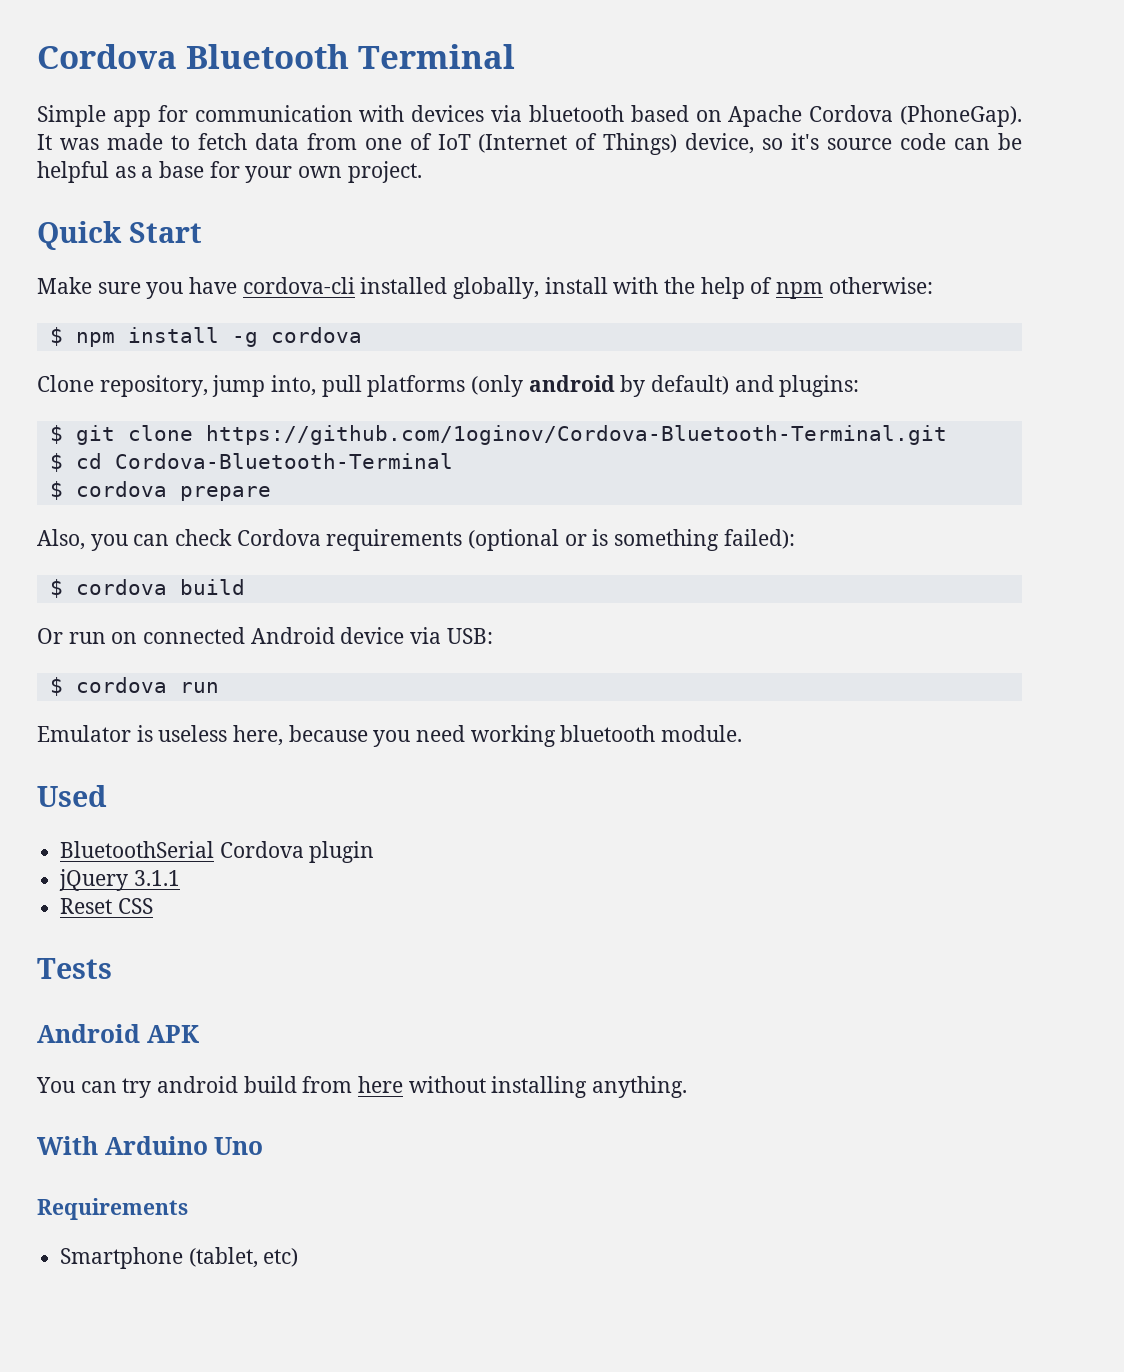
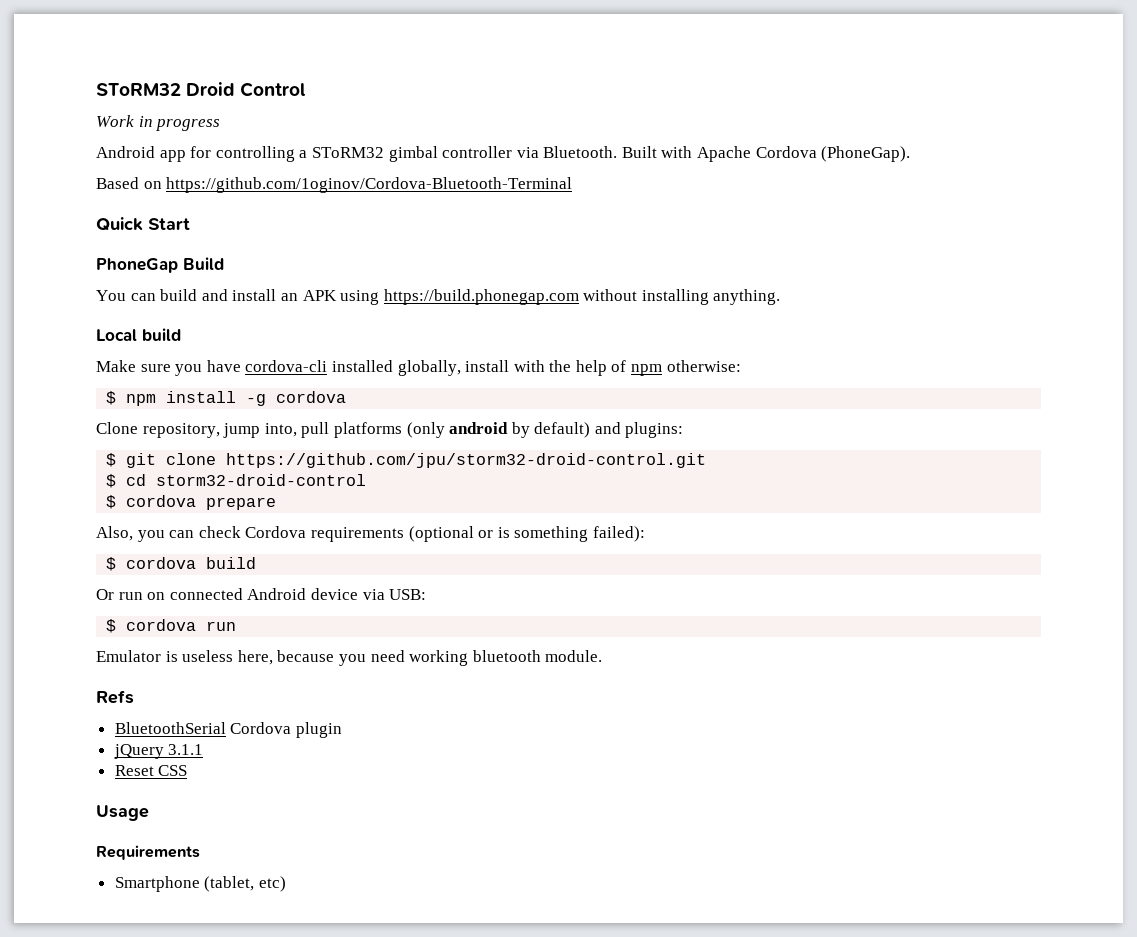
- Cordova Bluetooth Terminal
- Simple app for communication with devices via bluetooth based on Apache Cordova (PhoneGap). It was made to fetch data from one of IoT (Internet of Things) device, so it's source code can be helpful as a base for your own project.
+ SToRM32 Droid Control
+ Work in progress
+ Android app for controlling a SToRM32 gimbal controller via Bluetooth. Built with Apache Cordova (PhoneGap).
+ Based on https://github.com/1oginov/Cordova-Bluetooth-Terminal
  Quick Start
+ PhoneGap Build
+ You can build and install an APK using https://build.phonegap.com without installing anything.
+ Local build
- $ git clone https://github.com/1oginov/Cordova-Bluetooth-Terminal.git
+ $ git clone https://github.com/jpu/storm32-droid-control.git
- $ cd Cordova-Bluetooth-Terminal
+ $ cd storm32-droid-control
- Used
+ Refs
- Tests
- Android APK
- You can try android build from here without installing anything.
- With Arduino Uno
+ Usage

